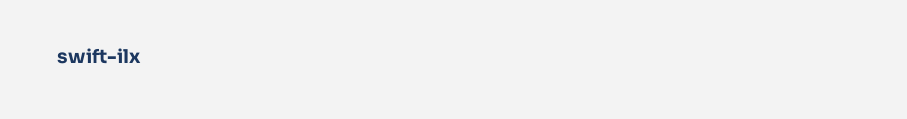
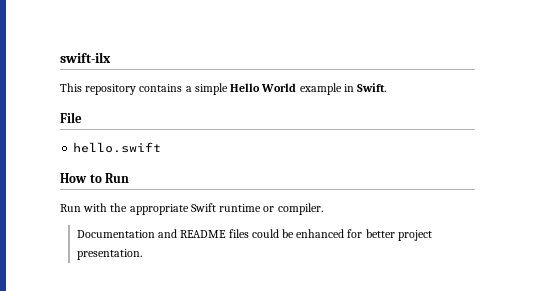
+ This repository contains a simple Hello World example in Swift.
+ File
+ hello.swift
+ How to Run
+ Run with the appropriate Swift runtime or compiler.
+ Documentation and README files could be enhanced for better project presentation.

